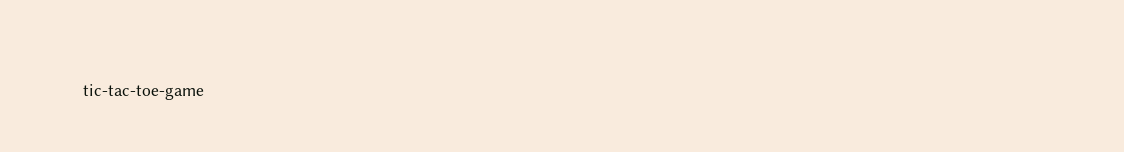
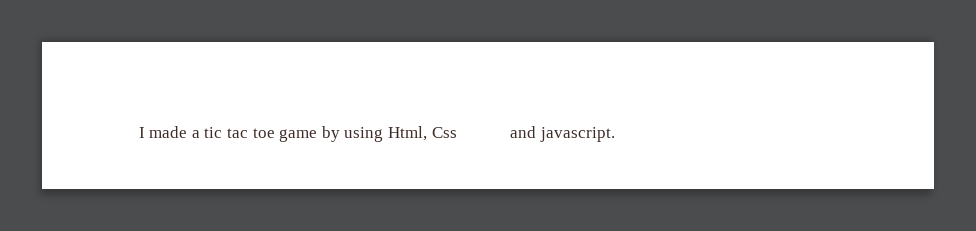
- tic-tac-toe-game
+ I made a tic tac toe game by using Html, Css and javascript.

